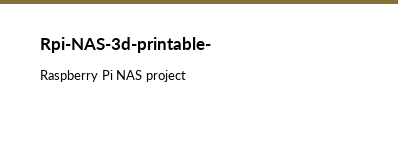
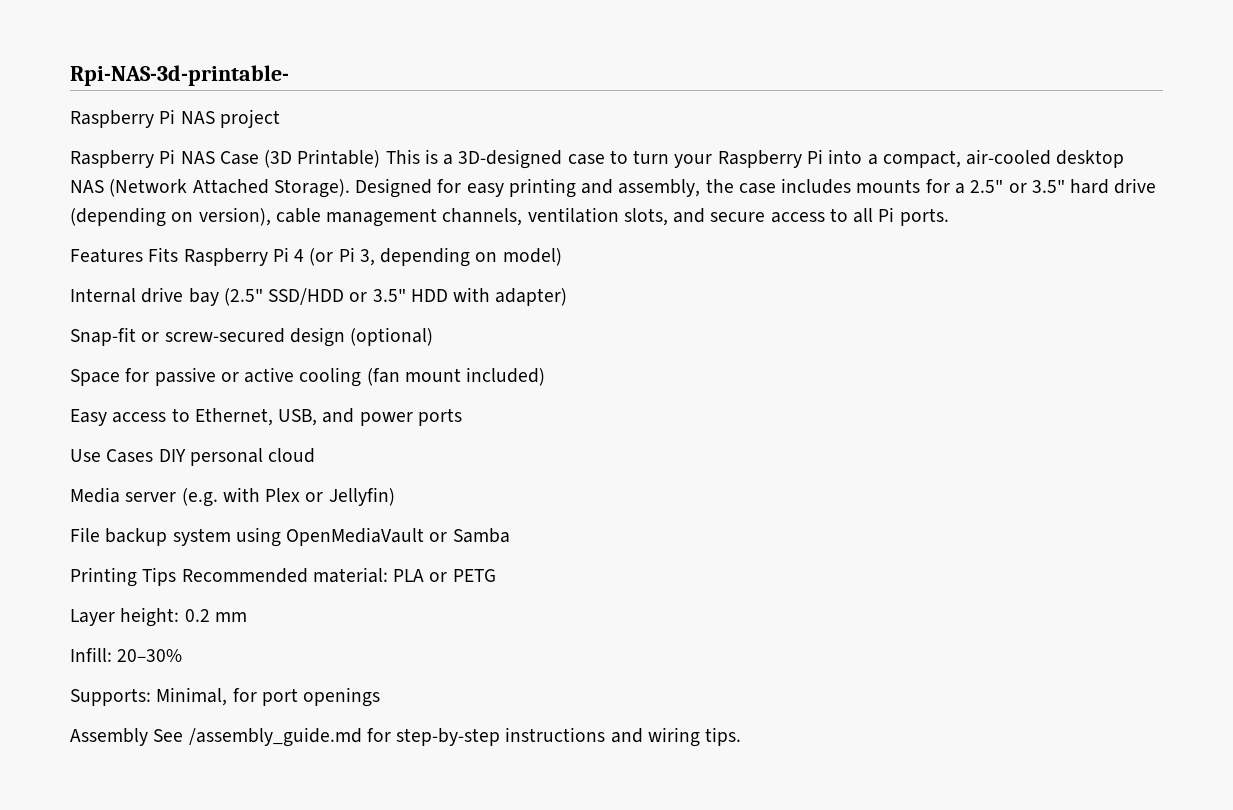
+ Raspberry Pi NAS Case (3D Printable) This is a 3D-designed case to turn your Raspberry Pi into a compact, air-cooled desktop NAS (Network Attached Storage). Designed for easy printing and assembly, the case includes mounts for a 2.5" or 3.5" hard drive (depending on version), cable management channels, ventilation slots, and secure access to all Pi ports.
+ Features Fits Raspberry Pi 4 (or Pi 3, depending on model)
+ Internal drive bay (2.5" SSD/HDD or 3.5" HDD with adapter)
+ Snap-fit or screw-secured design (optional)
+ Space for passive or active cooling (fan mount included)
+ Easy access to Ethernet, USB, and power ports
+ Use Cases DIY personal cloud
+ Media server (e.g. with Plex or Jellyfin)
+ File backup system using OpenMediaVault or Samba
+ Printing Tips Recommended material: PLA or PETG
+ Layer height: 0.2 mm
+ Infill: 20–30%
+ Supports: Minimal, for port openings
+ Assembly See /assembly_guide.md for step-by-step instructions and wiring tips.

